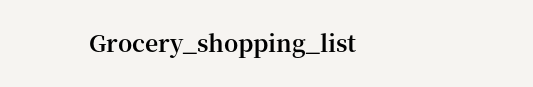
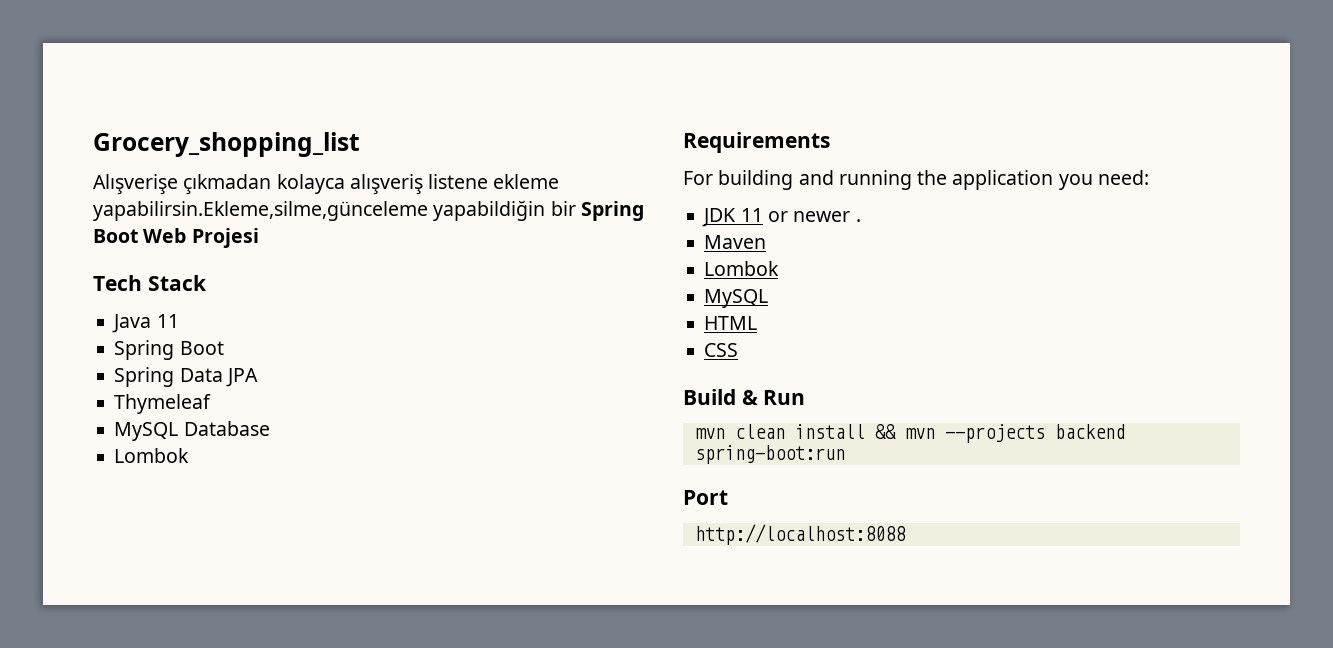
+ Alışverişe çıkmadan kolayca alışveriş listene ekleme yapabilirsin.Ekleme,silme,günceleme yapabildiğin bir Spring Boot Web Projesi
+ Tech Stack
+ Java 11
+ Spring Boot
+ Spring Data JPA
+ Thymeleaf
+ MySQL Database
+ Lombok
+ Requirements
+ For building and running the application you need:
+ JDK 11 or newer .
+ Maven
+ Lombok
+ MySQL
+ HTML
+ CSS
+ Build & Run
+ mvn clean install && mvn --projects backend spring-boot:run
+ Port
+ http://localhost:8088

